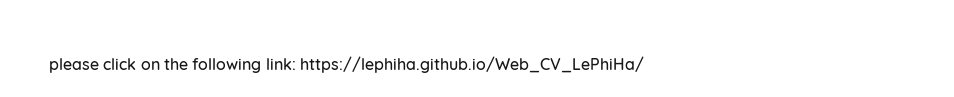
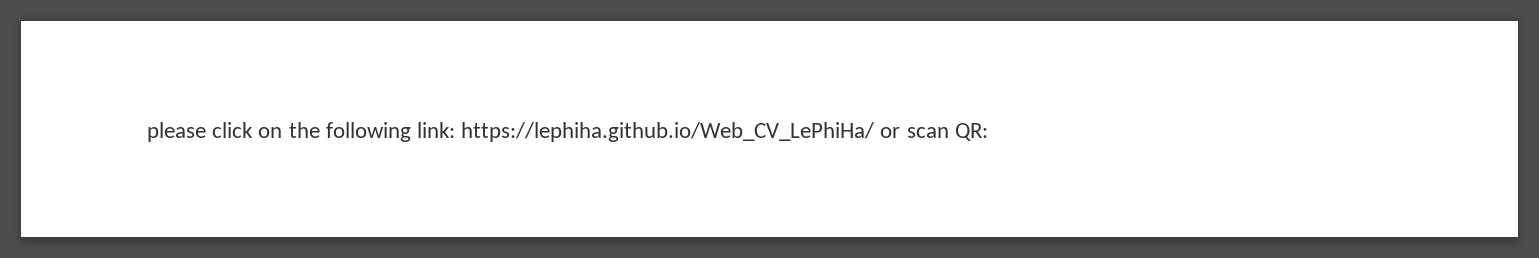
- please click on the following link: https://lephiha.github.io/Web_CV_LePhiHa/
+ please click on the following link: https://lephiha.github.io/Web_CV_LePhiHa/ or scan QR:

